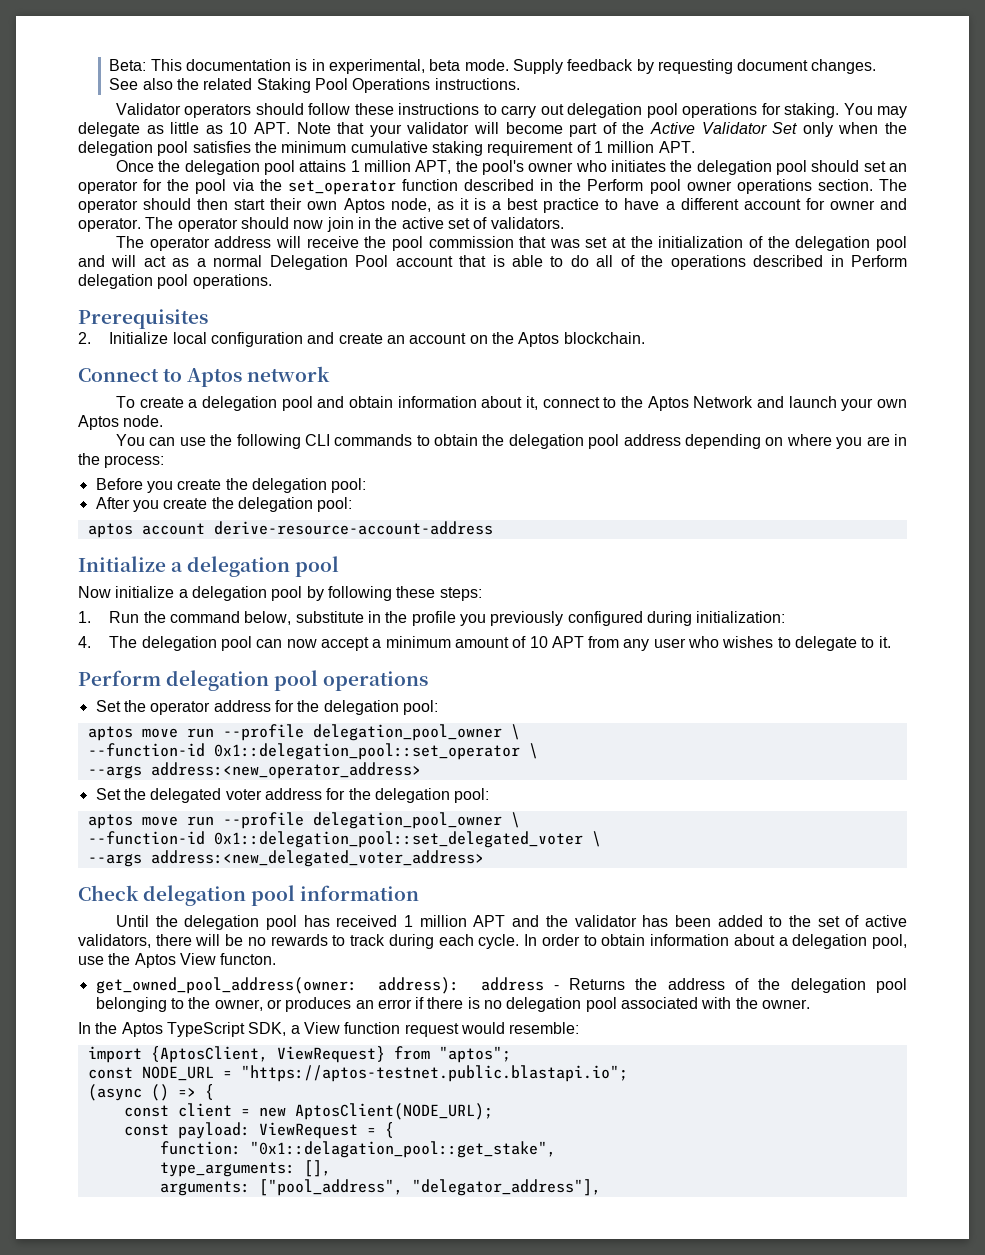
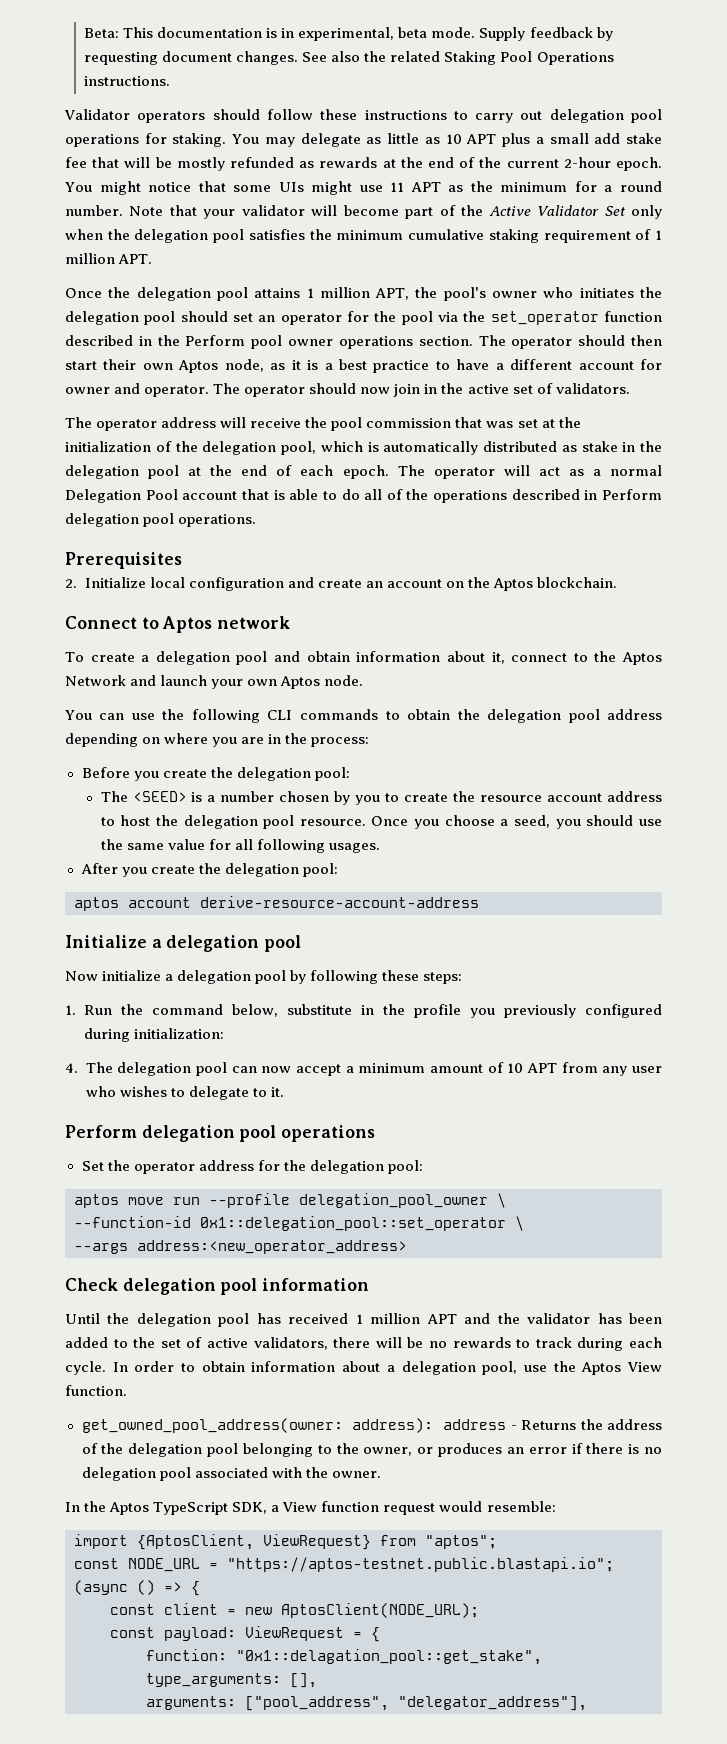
- You may delegate as little as 10 APT. Note that your validator will become part of the Active Validator Set only when the delegation pool satisfies the minimum cumulative staking requirement of 1 million APT.
+ You may delegate as little as 10 APT plus a small add stake fee that will be mostly refunded as rewards at the end of the current 2-hour epoch. You might notice that some UIs might use 11 APT as the minimum for a round number. Note that your validator will become part of the Active Validator Set only when the delegation pool satisfies the minimum cumulative staking requirement of 1 million APT.
- The operator address will receive the pool commission that was set at the initialization of the delegation pool and will act as a normal Delegation Pool account that is able to do all of the operations described in Perform delegation pool operations.
+ The operator address will receive the pool commission that was set at the initialization of the delegation pool, which is automatically distributed as stake in the delegation pool at the end of each epoch. The operator will act as a normal Delegation Pool account that is able to do all of the operations described in Perform delegation pool operations.
+ The <SEED> is a number chosen by you to create the resource account address to host the delegation pool resource. Once you choose a seed, you should use the same value for all following usages.
- Set the delegated voter address for the delegation pool:
- aptos move run --profile delegation_pool_owner \
- --function-id 0x1::delegation_pool::set_delegated_voter \
- --args address:<new_delegated_voter_address>
- In order to obtain information about a delegation pool, use the Aptos View functon.
+ In order to obtain information about a delegation pool, use the Aptos View function.

